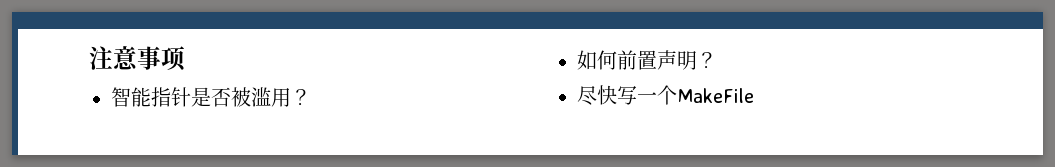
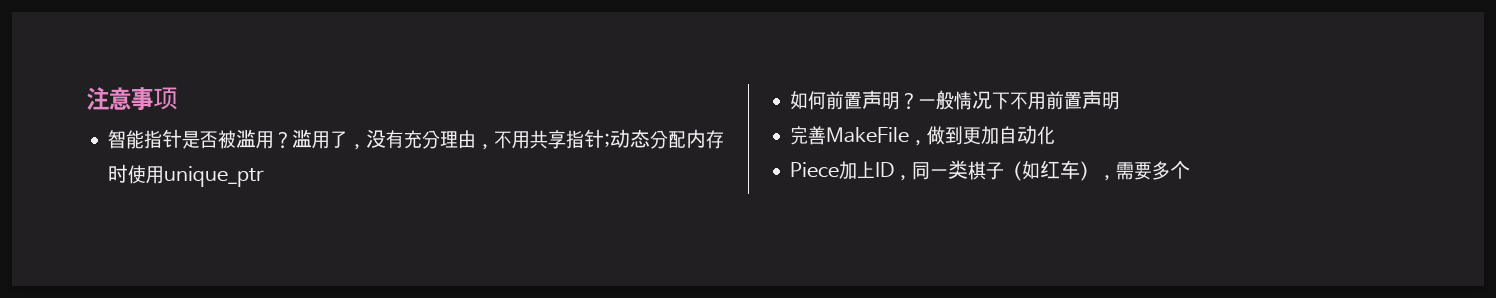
- 智能指针是否被滥用？
- 如何前置声明？
- 尽快写一个MakeFile
+ 智能指针是否被滥用？滥用了，没有充分理由，不用共享指针;动态分配内存时使用unique_ptr
+ 如何前置声明？一般情况下不用前置声明
+ 完善MakeFile，做到更加自动化
+ Piece加上ID，同一类棋子（如红车），需要多个

